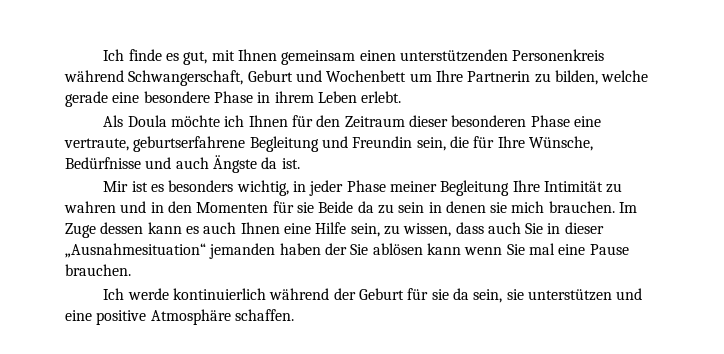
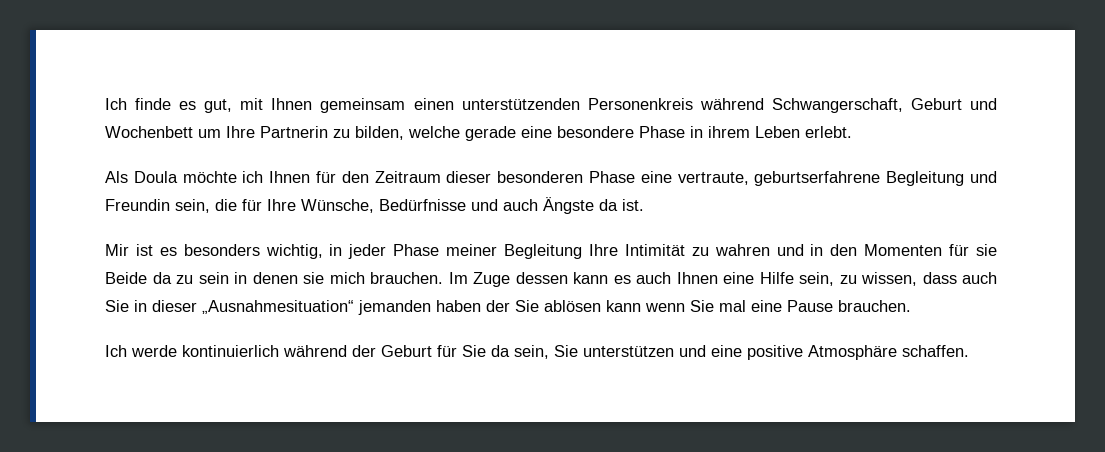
- Ich werde kontinuierlich während der Geburt für sie da sein, sie unterstützen und eine positive Atmosphäre schaffen.
+ Ich werde kontinuierlich während der Geburt für Sie da sein, Sie unterstützen und eine positive Atmosphäre schaffen.

